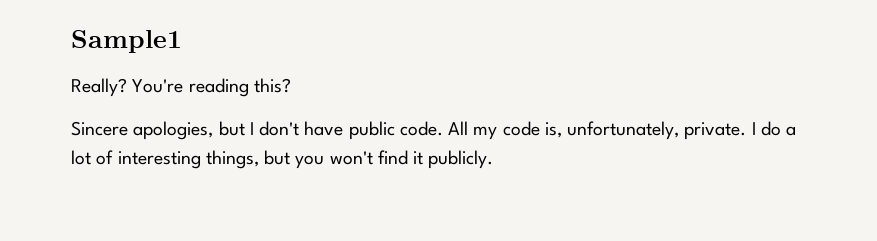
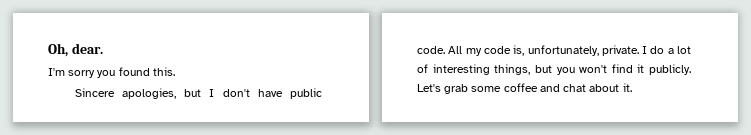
- Sample1
- Really? You're reading this?
+ Oh, dear.
+ I'm sorry you found this.
+ Let's grab some coffee and chat about it.

